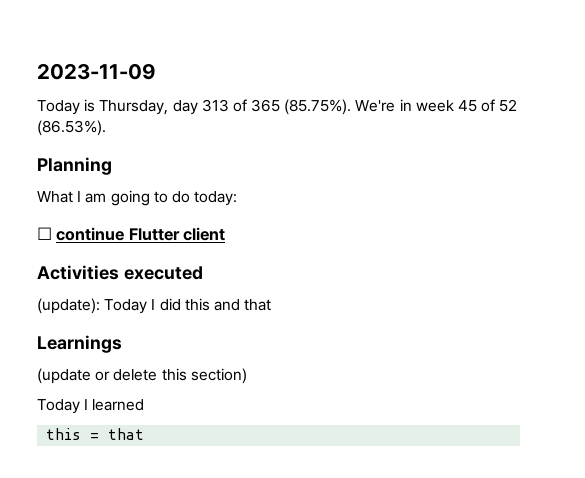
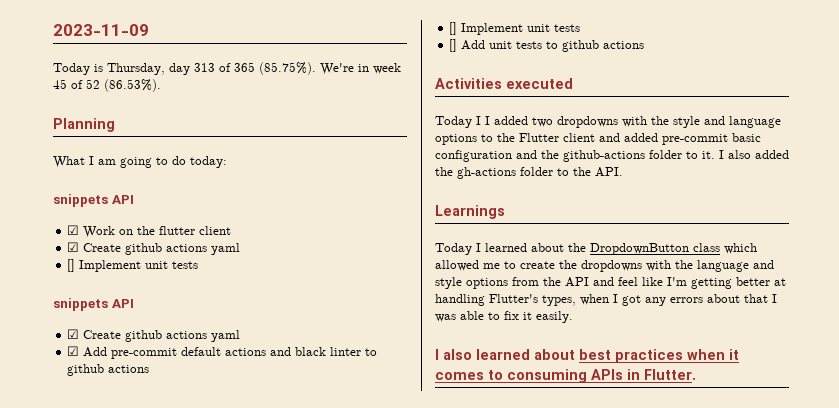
  What I am going to do today:
- ☐ continue Flutter client
+ snippets API
+ ☑ Work on the flutter client
+ ☑ Create github actions yaml
+ [] Implement unit tests
+ snippets API
+ ☑ Create github actions yaml
+ ☑ Add pre-commit default actions and black linter to github actions
+ [] Implement unit tests
+ [] Add unit tests to github actions
- (update): Today I did this and that
+ Today I I added two dropdowns with the style and language options to the Flutter client and added pre-commit basic configuration and the github-actions folder to it. I also added the gh-actions folder to the API.
  Learnings
- (update or delete this section)
- Today I learned
- this = that
+ Today I learned about the DropdownButton class which allowed me to create the dropdowns with the language and style options from the API and feel like I'm getting better at handling Flutter's types, when I got any errors about that I was able to fix it easily.
+ I also learned about best practices when it comes to consuming APIs in Flutter.

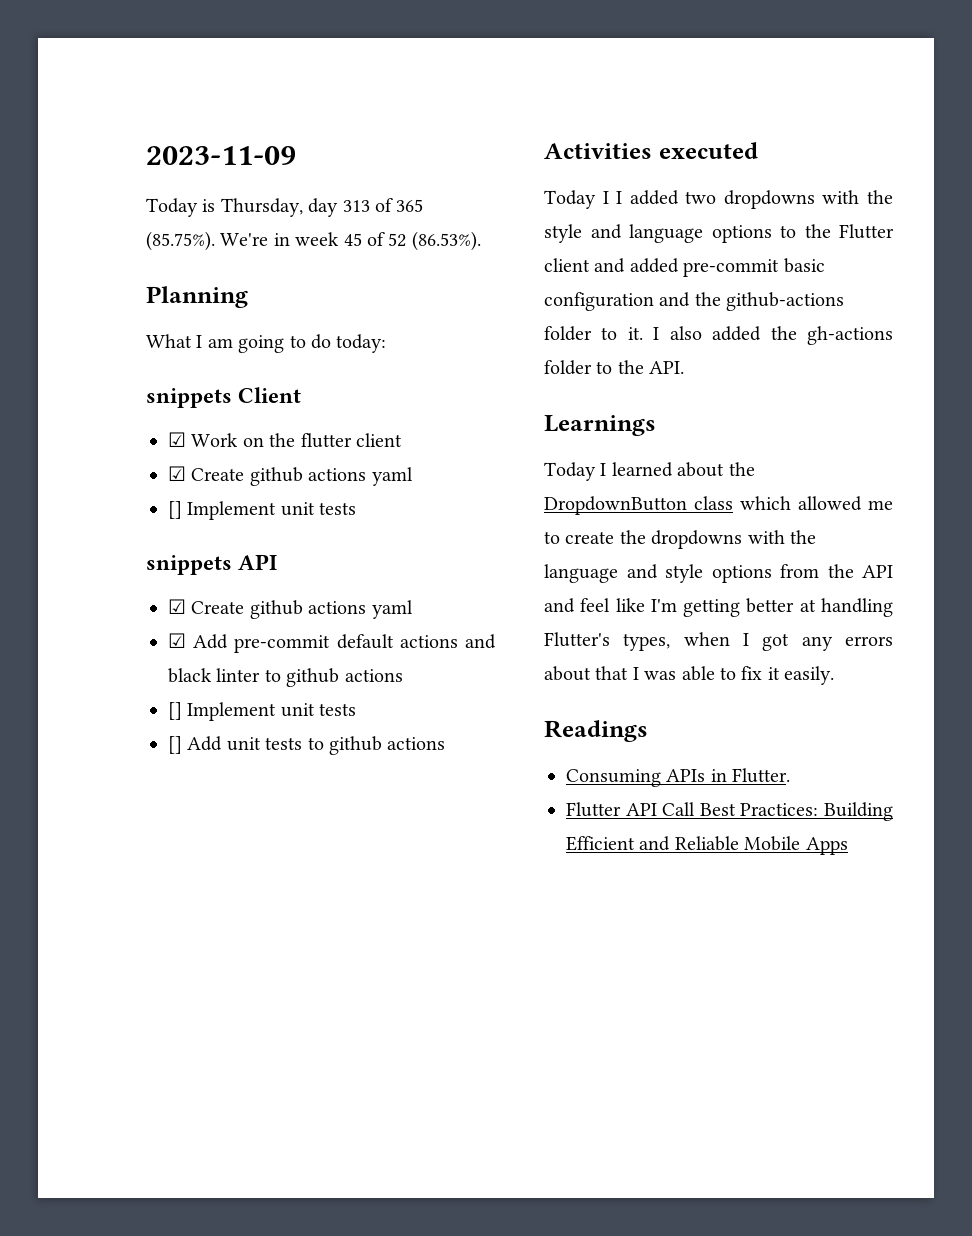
  What I am going to do today:
- snippets API
+ snippets Client
- I also learned about best practices when it comes to consuming APIs in Flutter.
+ Readings
+ Consuming APIs in Flutter.
+ Flutter API Call Best Practices: Building Efficient and Reliable Mobile Apps

